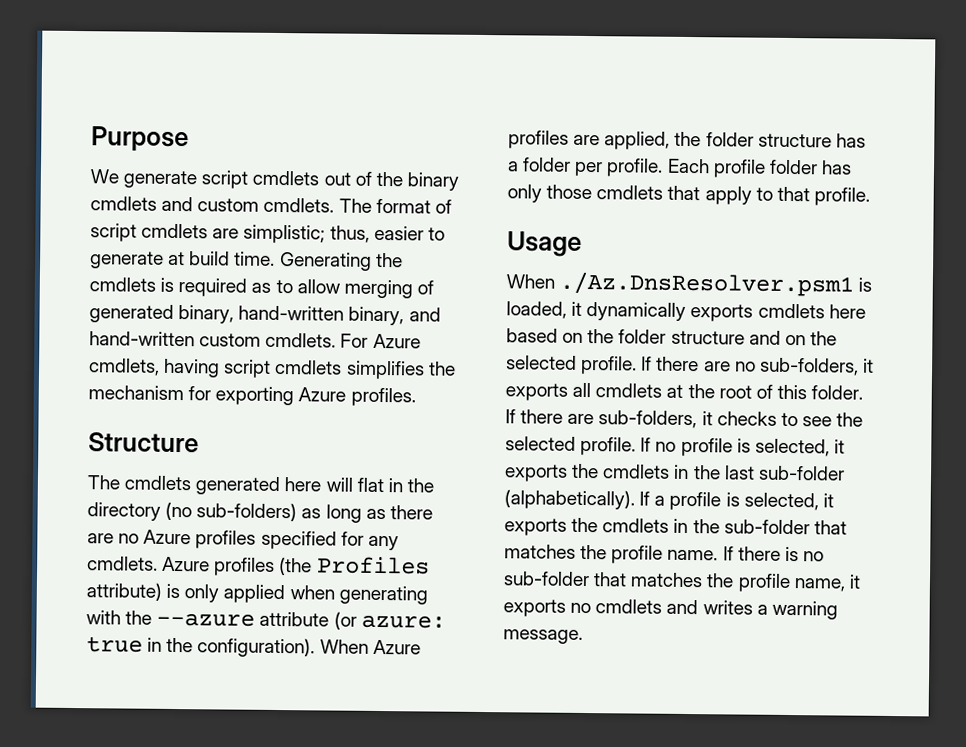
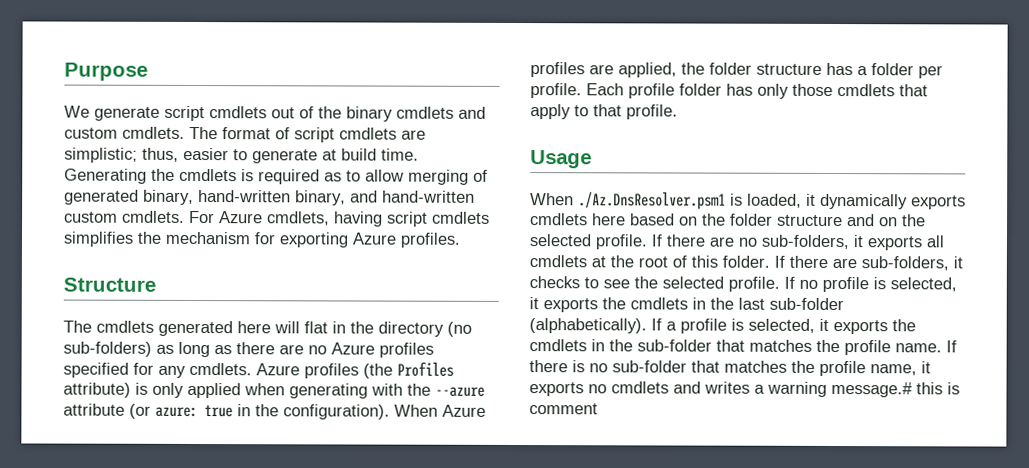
- If there is no sub-folder that matches the profile name, it exports no cmdlets and writes a warning message.
+ If there is no sub-folder that matches the profile name, it exports no cmdlets and writes a warning message.# this is comment

